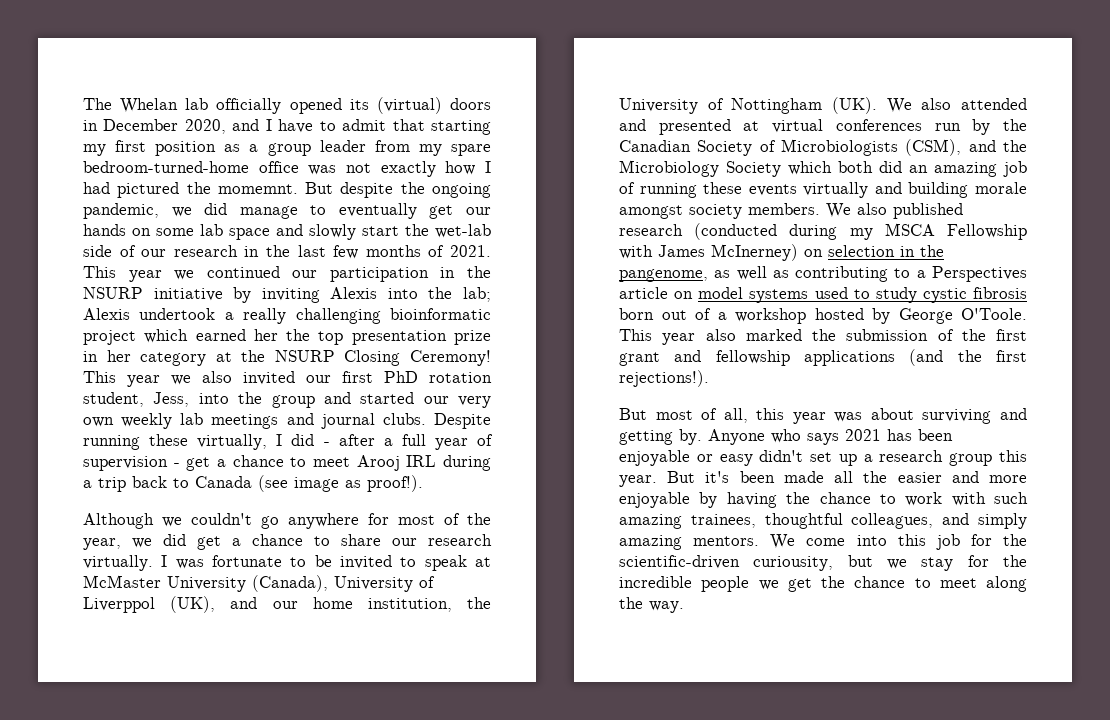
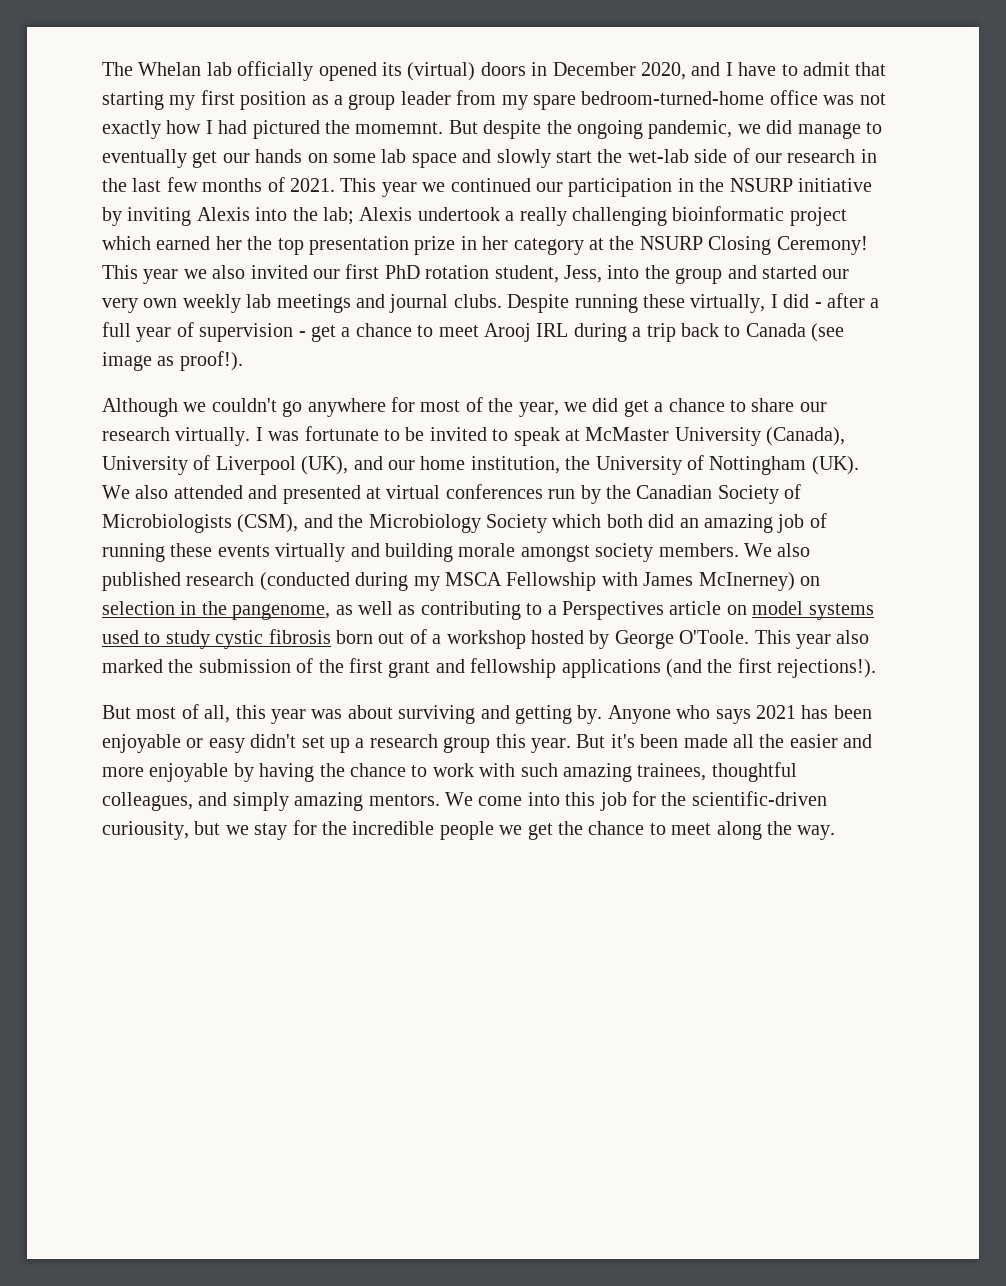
- I was fortunate to be invited to speak at McMaster University (Canada), University of Liverppol (UK), and our home institution, the University of Nottingham (UK). We also attended and presented at virtual conferences run by the Canadian Society of Microbiologists (CSM), and the Microbiology Society which both did an amazing job of running these events virtually and building morale amongst society members.
+ I was fortunate to be invited to speak at McMaster University (Canada), University of Liverpool (UK), and our home institution, the University of Nottingham (UK). We also attended and presented at virtual conferences run by the Canadian Society of Microbiologists (CSM), and the Microbiology Society which both did an amazing job of running these events virtually and building morale amongst society members.

